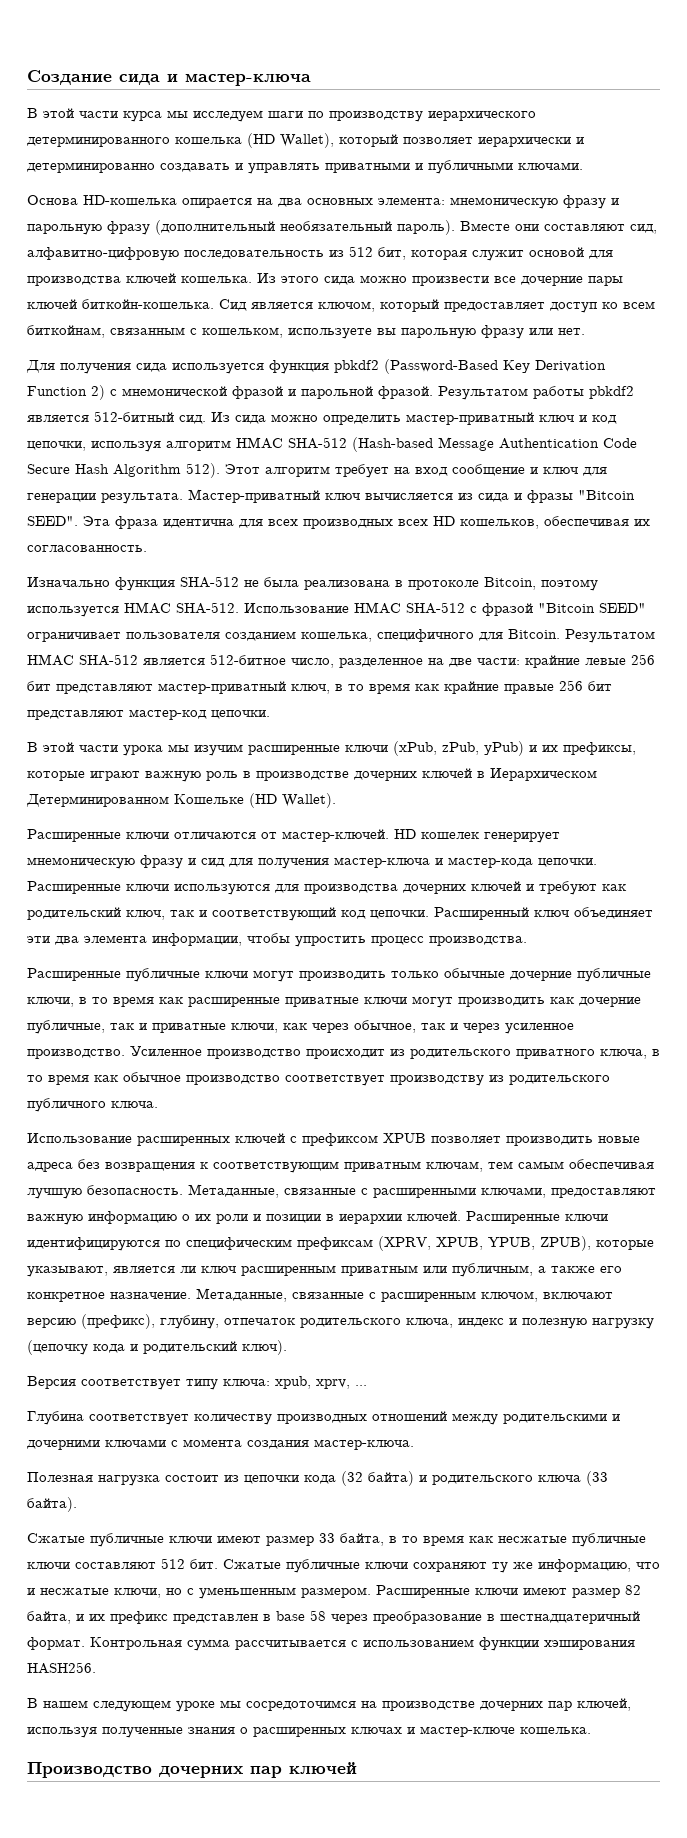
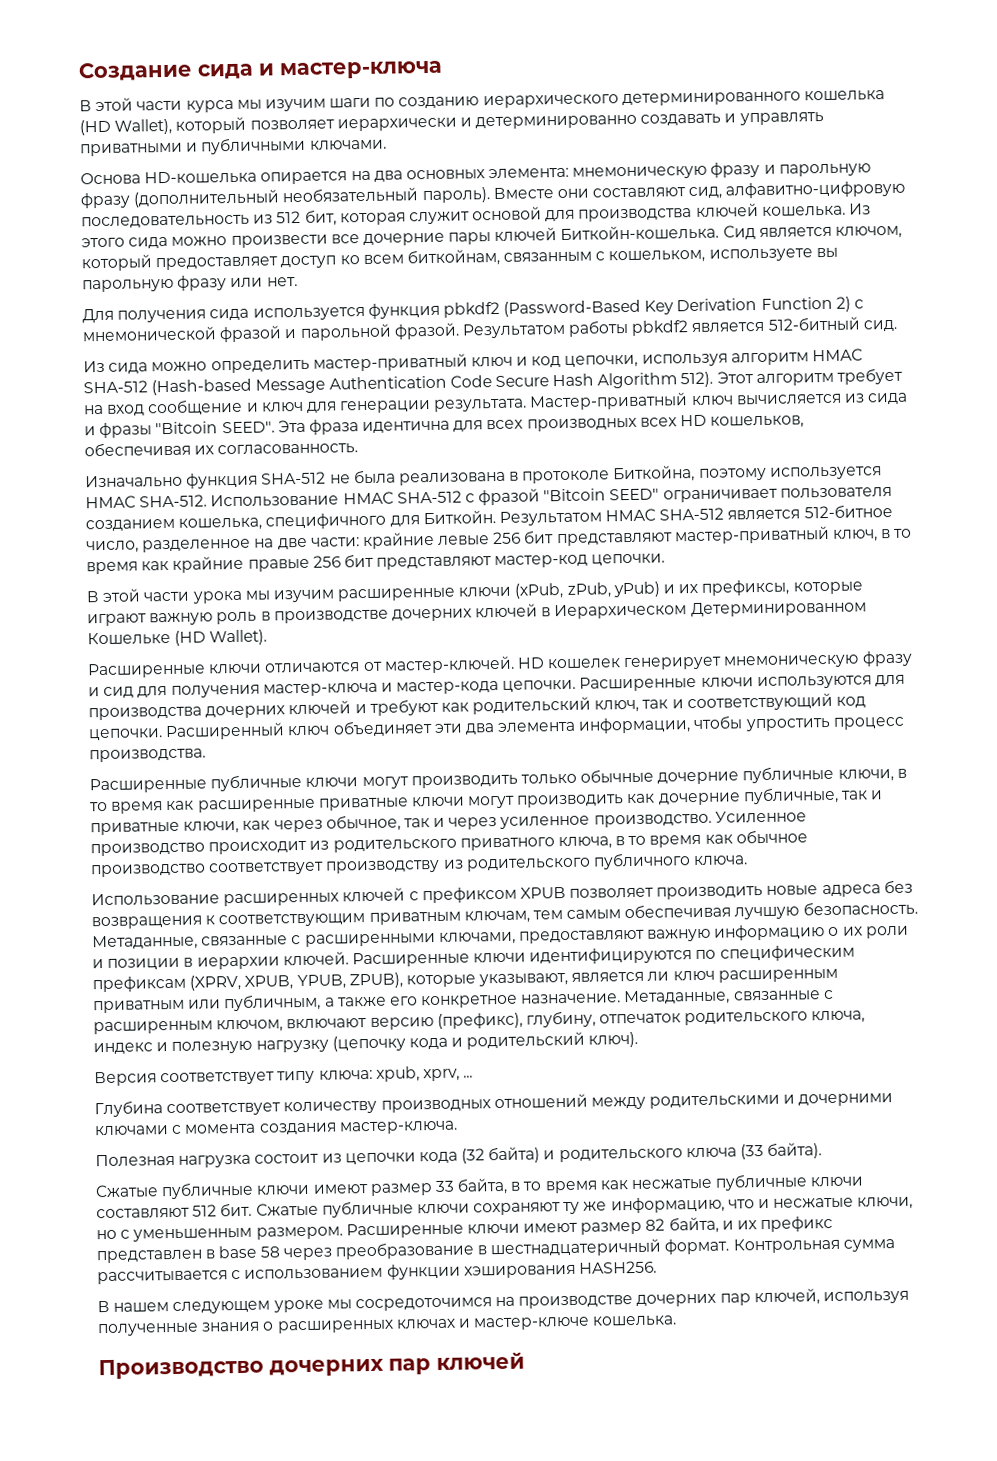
- В этой части курса мы исследуем шаги по производству иерархического детерминированного кошелька (HD Wallet), который позволяет иерархически и детерминированно создавать и управлять приватными и публичными ключами.
+ В этой части курса мы изучим шаги по созданию иерархического детерминированного кошелька (HD Wallet), который позволяет иерархически и детерминированно создавать и управлять приватными и публичными ключами.
- Из этого сида можно произвести все дочерние пары ключей биткойн-кошелька.
+ Из этого сида можно произвести все дочерние пары ключей Биткойн-кошелька.
- Результатом работы pbkdf2 является 512-битный сид. Из сида можно определить мастер-приватный ключ и код цепочки, используя алгоритм HMAC SHA-512 (Hash-based Message Authentication Code Secure Hash Algorithm 512).
+ Результатом работы pbkdf2 является 512-битный сид.
+ Из сида можно определить мастер-приватный ключ и код цепочки, используя алгоритм HMAC SHA-512 (Hash-based Message Authentication Code Secure Hash Algorithm 512).
- Изначально функция SHA-512 не была реализована в протоколе Bitcoin, поэтому используется HMAC SHA-512.
+ Изначально функция SHA-512 не была реализована в протоколе Биткойна, поэтому используется HMAC SHA-512.
- Использование HMAC SHA-512 с фразой "Bitcoin SEED" ограничивает пользователя созданием кошелька, специфичного для Bitcoin.
+ Использование HMAC SHA-512 с фразой "Bitcoin SEED" ограничивает пользователя созданием кошелька, специфичного для Биткойн.

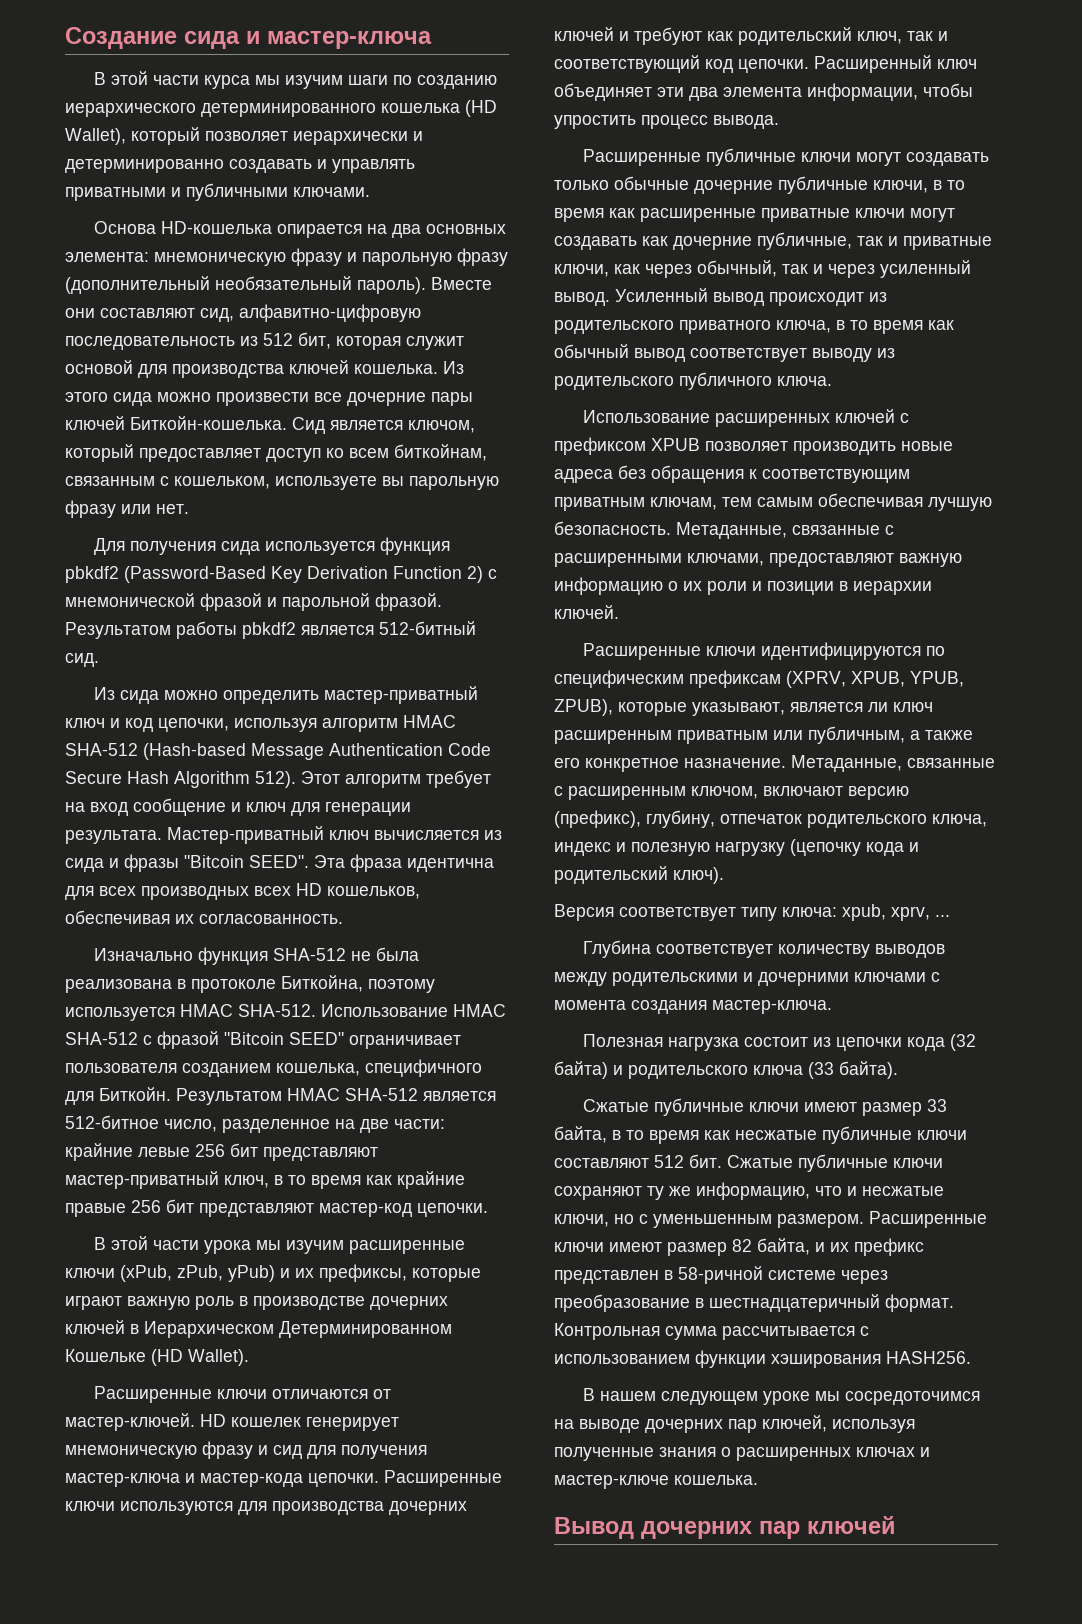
- Расширенный ключ объединяет эти два элемента информации, чтобы упростить процесс производства.
+ Расширенный ключ объединяет эти два элемента информации, чтобы упростить процесс вывода.
- Расширенные публичные ключи могут производить только обычные дочерние публичные ключи, в то время как расширенные приватные ключи могут производить как дочерние публичные, так и приватные ключи, как через обычное, так и через усиленное производство. Усиленное производство происходит из родительского приватного ключа, в то время как обычное производство соответствует производству из родительского публичного ключа.
+ Расширенные публичные ключи могут создавать только обычные дочерние публичные ключи, в то время как расширенные приватные ключи могут создавать как дочерние публичные, так и приватные ключи, как через обычный, так и через усиленный вывод. Усиленный вывод происходит из родительского приватного ключа, в то время как обычный вывод соответствует выводу из родительского публичного ключа.
- Использование расширенных ключей с префиксом XPUB позволяет производить новые адреса без возвращения к соответствующим приватным ключам, тем самым обеспечивая лучшую безопасность.
+ Использование расширенных ключей с префиксом XPUB позволяет производить новые адреса без обращения к соответствующим приватным ключам, тем самым обеспечивая лучшую безопасность.
- Метаданные, связанные с расширенными ключами, предоставляют важную информацию о их роли и позиции в иерархии ключей. Расширенные ключи идентифицируются по специфическим префиксам (XPRV, XPUB, YPUB, ZPUB), которые указывают, является ли ключ расширенным приватным или публичным, а также его конкретное назначение.
+ Метаданные, связанные с расширенными ключами, предоставляют важную информацию о их роли и позиции в иерархии ключей.
+ Расширенные ключи идентифицируются по специфическим префиксам (XPRV, XPUB, YPUB, ZPUB), которые указывают, является ли ключ расширенным приватным или публичным, а также его конкретное назначение.
- Глубина соответствует количеству производных отношений между родительскими и дочерними ключами с момента создания мастер-ключа.
+ Глубина соответствует количеству выводов между родительскими и дочерними ключами с момента создания мастер-ключа.
- Расширенные ключи имеют размер 82 байта, и их префикс представлен в base 58 через преобразование в шестнадцатеричный формат.
+ Расширенные ключи имеют размер 82 байта, и их префикс представлен в 58-ричной системе через преобразование в шестнадцатеричный формат.
- В нашем следующем уроке мы сосредоточимся на производстве дочерних пар ключей, используя полученные знания о расширенных ключах и мастер-ключе кошелька.
+ В нашем следующем уроке мы сосредоточимся на выводе дочерних пар ключей, используя полученные знания о расширенных ключах и мастер-ключе кошелька.
- Производство дочерних пар ключей
+ Вывод дочерних пар ключей

